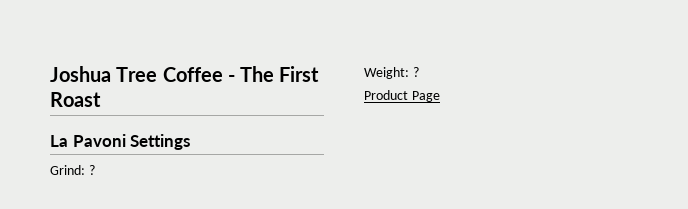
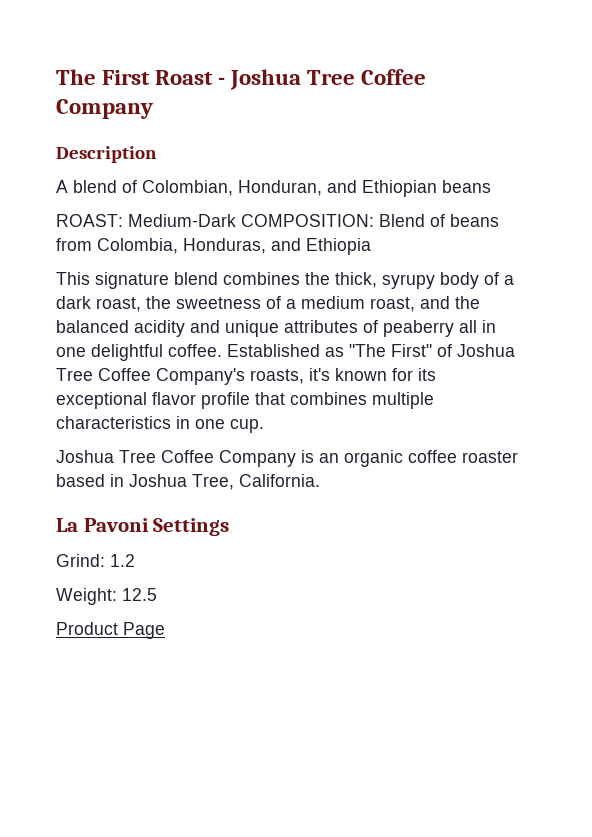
- Joshua Tree Coffee - The First Roast
+ The First Roast - Joshua Tree Coffee Company
+ Description
+ A blend of Colombian, Honduran, and Ethiopian beans
+ ROAST: Medium-Dark COMPOSITION: Blend of beans from Colombia, Honduras, and Ethiopia
+ This signature blend combines the thick, syrupy body of a dark roast, the sweetness of a medium roast, and the balanced acidity and unique attributes of peaberry all in one delightful coffee. Established as "The First" of Joshua Tree Coffee Company's roasts, it's known for its exceptional flavor profile that combines multiple characteristics in one cup.
+ Joshua Tree Coffee Company is an organic coffee roaster based in Joshua Tree, California.
- Grind: ?
+ Grind: 1.2
- Weight: ?
+ Weight: 12.5

